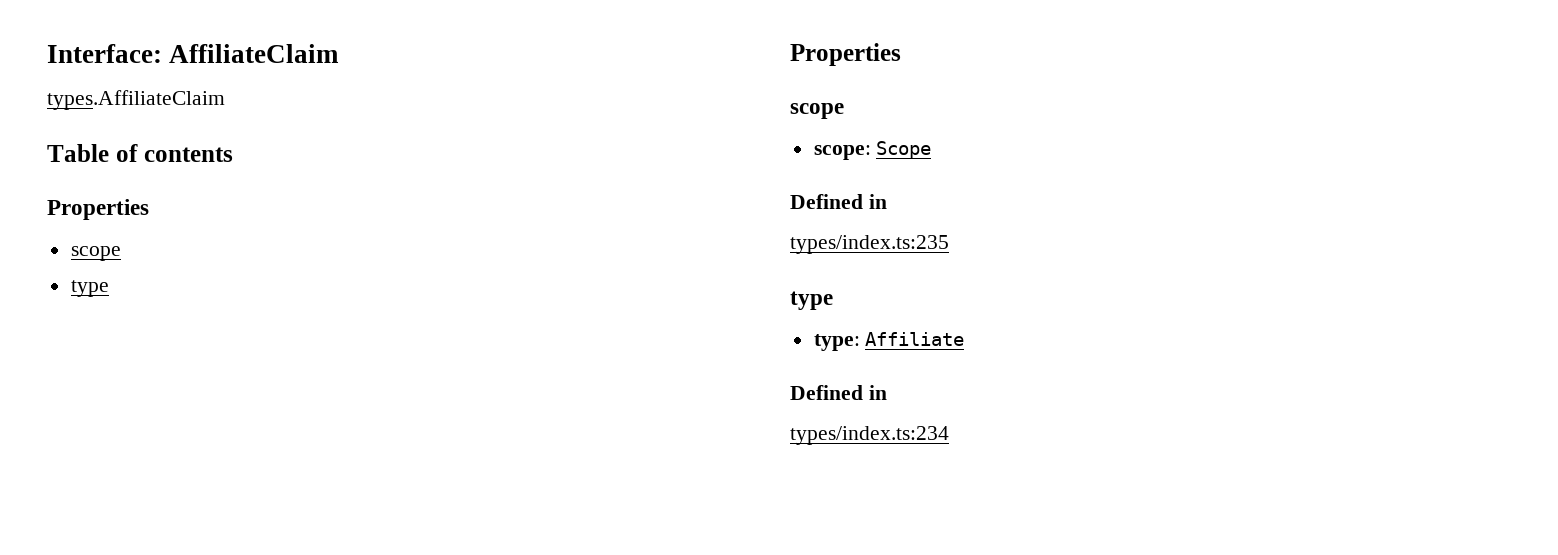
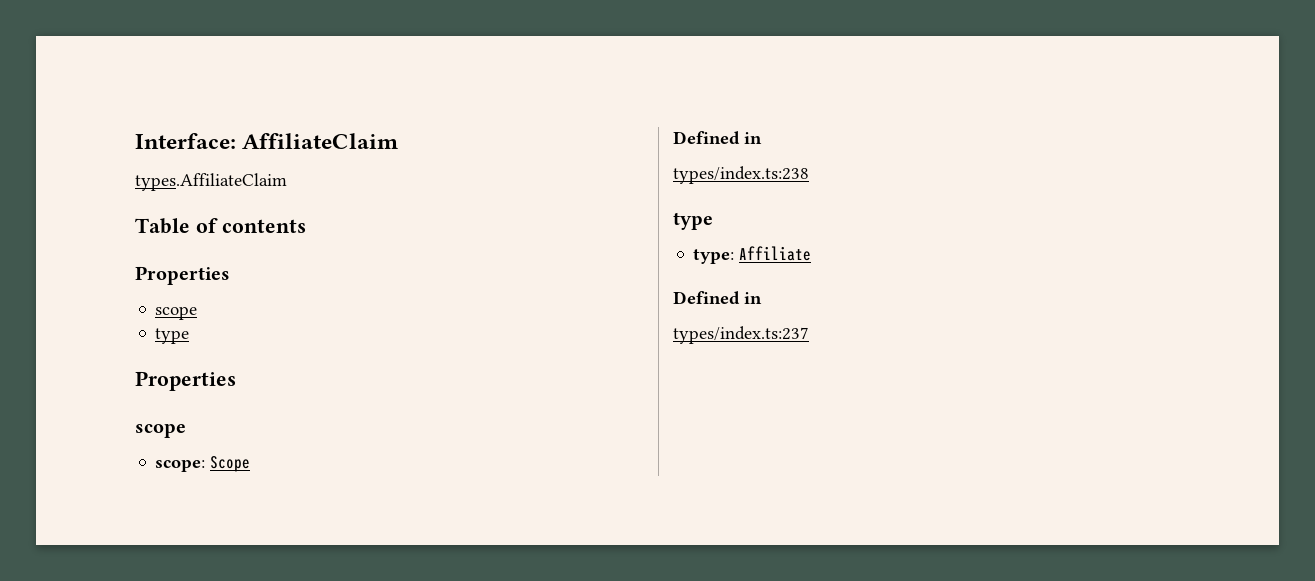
- types/index.ts:235
+ types/index.ts:238
- types/index.ts:234
+ types/index.ts:237

